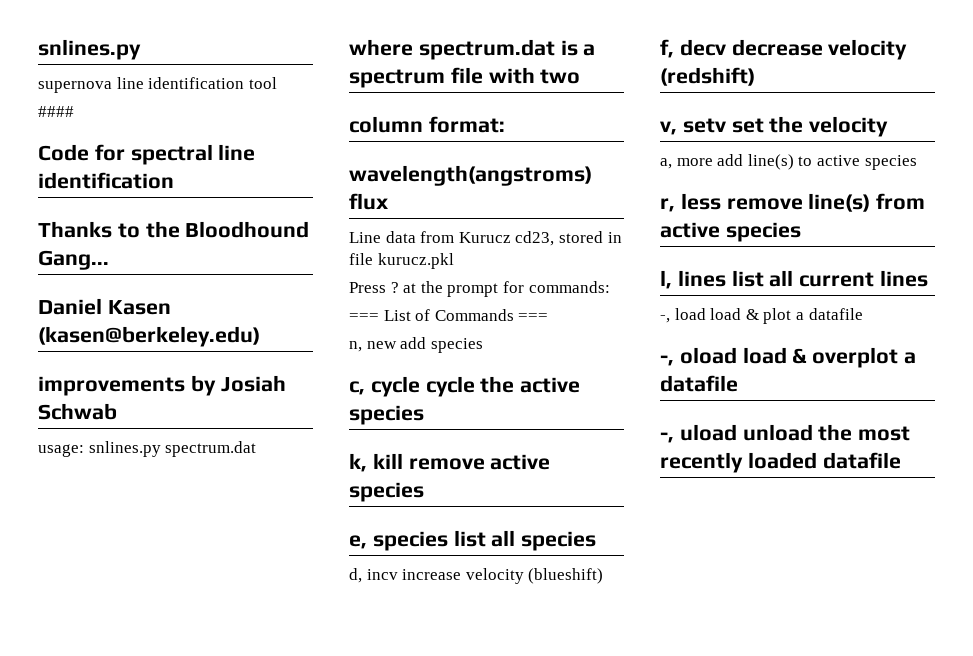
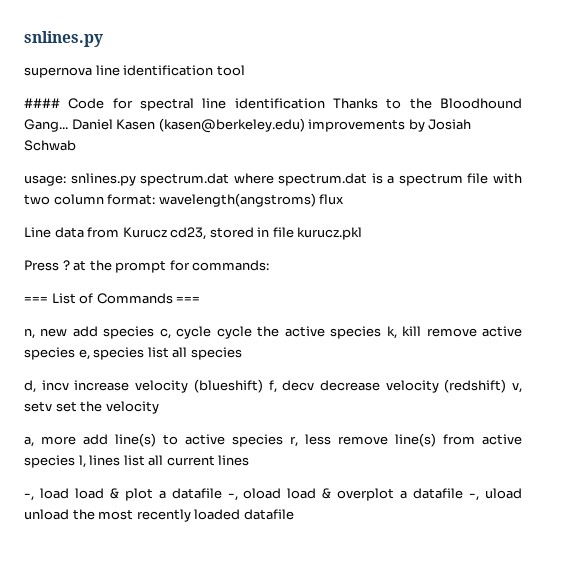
- ####
- Code for spectral line identification
- Thanks to the Bloodhound Gang...
- Daniel Kasen (kasen@berkeley.edu)
- improvements by Josiah Schwab
+ #### Code for spectral line identification Thanks to the Bloodhound Gang... Daniel Kasen (kasen@berkeley.edu) improvements by Josiah Schwab
- usage: snlines.py spectrum.dat
- where spectrum.dat is a spectrum file with two
- column format:
- wavelength(angstroms) flux
+ usage: snlines.py spectrum.dat where spectrum.dat is a spectrum file with two column format: wavelength(angstroms) flux
- n, new add species
- c, cycle cycle the active species
- k, kill remove active species
- e, species list all species
+ n, new add species c, cycle cycle the active species k, kill remove active species e, species list all species
- d, incv increase velocity (blueshift)
- f, decv decrease velocity (redshift)
- v, setv set the velocity
+ d, incv increase velocity (blueshift) f, decv decrease velocity (redshift) v, setv set the velocity
- a, more add line(s) to active species
- r, less remove line(s) from active species
- l, lines list all current lines
+ a, more add line(s) to active species r, less remove line(s) from active species l, lines list all current lines
- -, load load & plot a datafile
- -, oload load & overplot a datafile
- -, uload unload the most recently loaded datafile
+ -, load load & plot a datafile -, oload load & overplot a datafile -, uload unload the most recently loaded datafile

